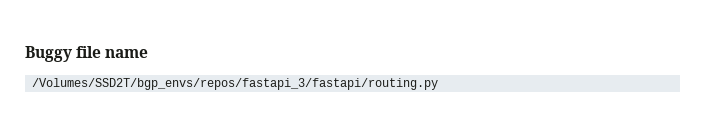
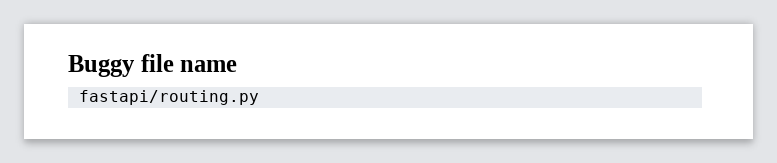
- /Volumes/SSD2T/bgp_envs/repos/fastapi_3/fastapi/routing.py
+ fastapi/routing.py

